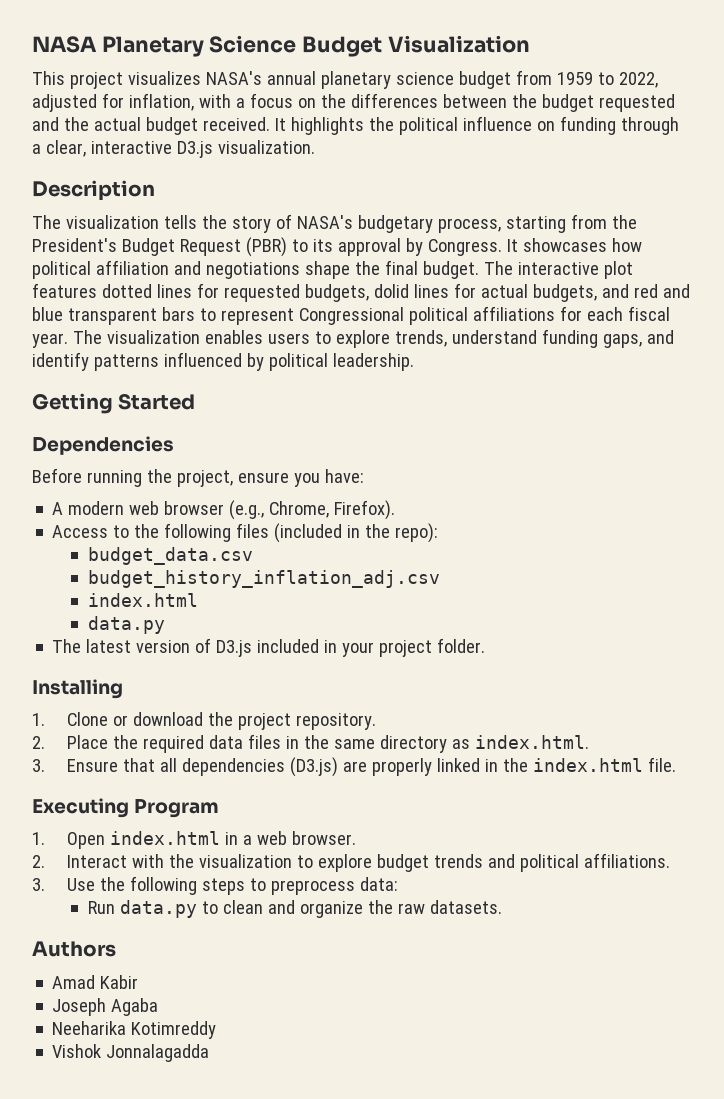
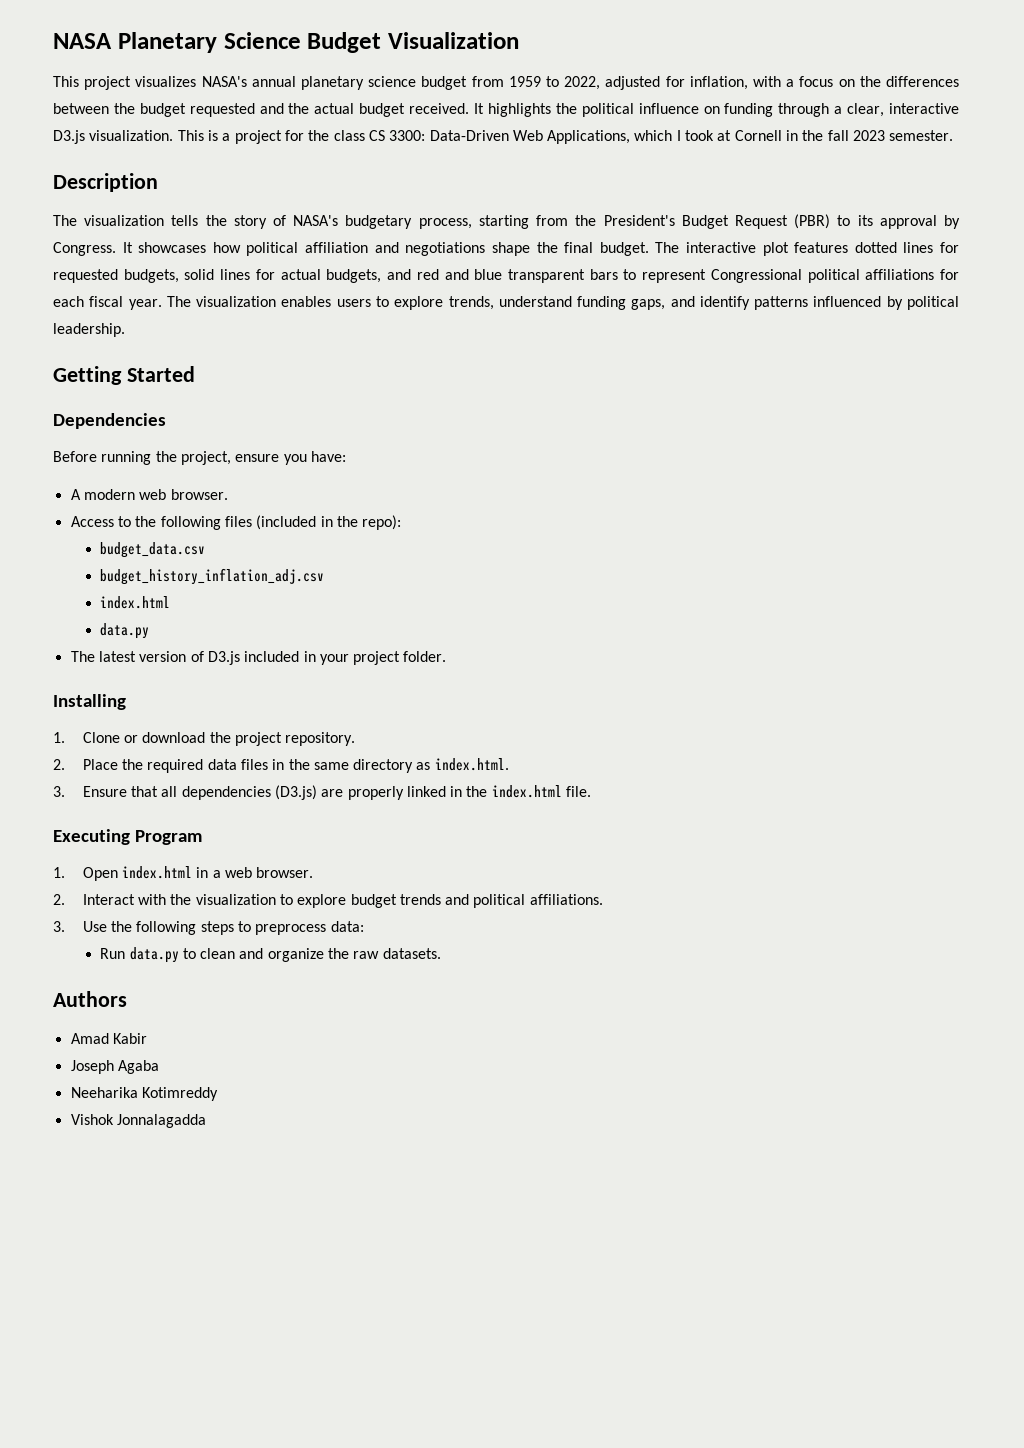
+ This is a project for the class CS 3300: Data-Driven Web Applications, which I took at Cornell in the fall 2023 semester.
- The interactive plot features dotted lines for requested budgets, dolid lines for actual budgets, and red and blue transparent bars to represent Congressional political affiliations for each fiscal year.
+ The interactive plot features dotted lines for requested budgets, solid lines for actual budgets, and red and blue transparent bars to represent Congressional political affiliations for each fiscal year.
- A modern web browser (e.g., Chrome, Firefox).
+ A modern web browser.

